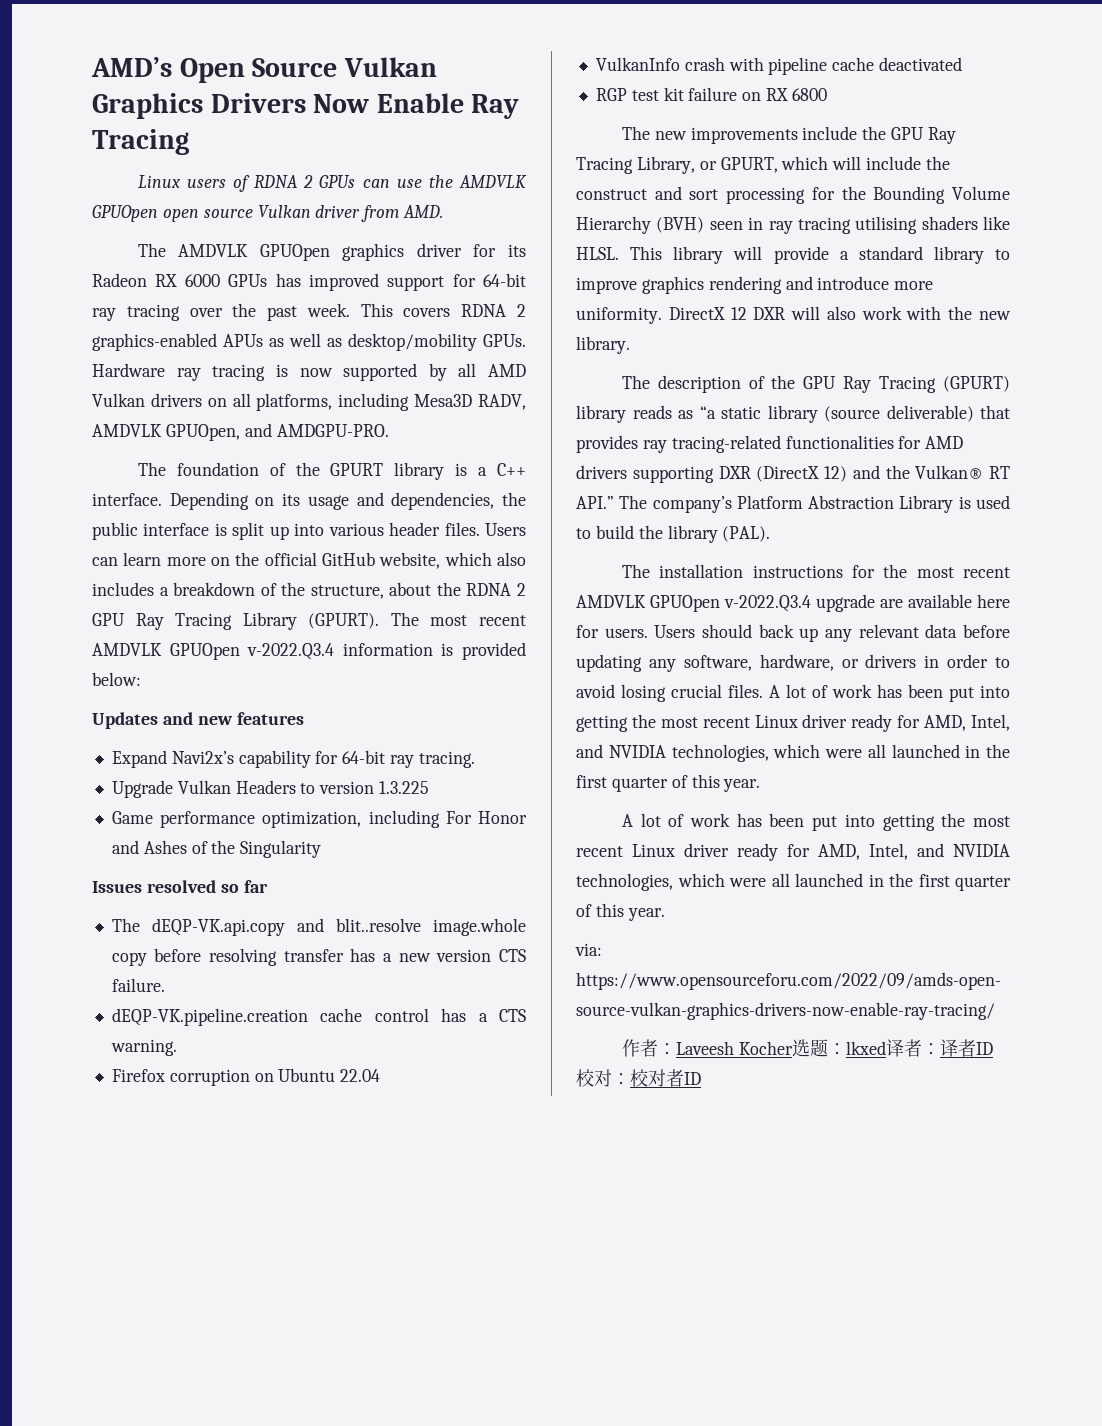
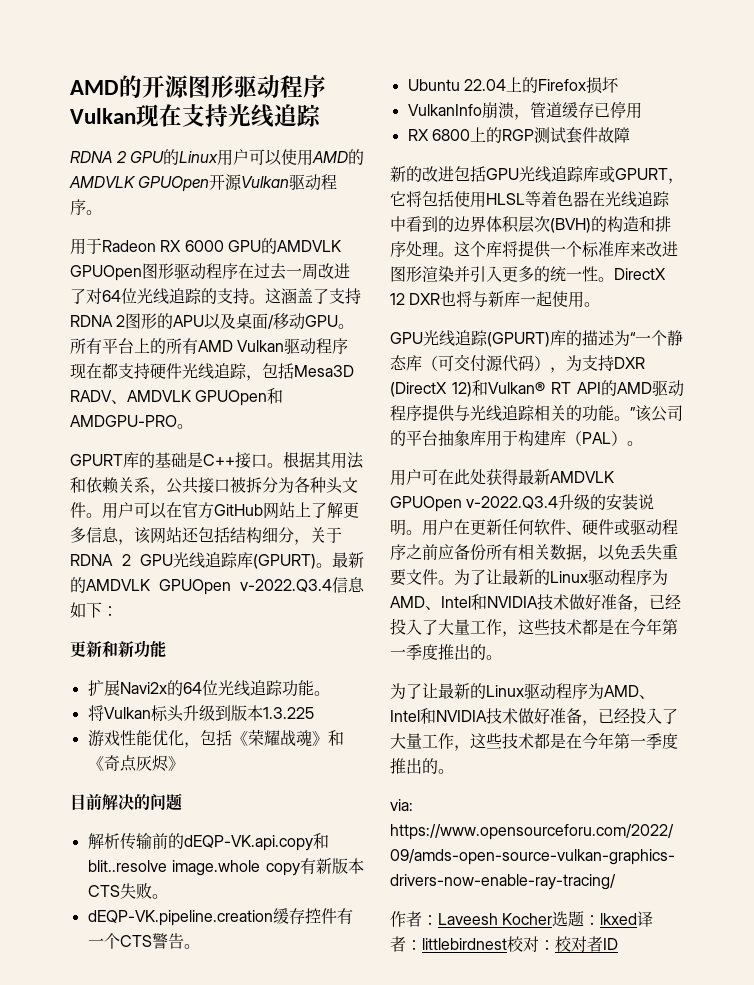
- AMD’s Open Source Vulkan Graphics Drivers Now Enable Ray Tracing
- Linux users of RDNA 2 GPUs can use the AMDVLK GPUOpen open source Vulkan driver from AMD.
- The AMDVLK GPUOpen graphics driver for its Radeon RX 6000 GPUs has improved support for 64-bit ray tracing over the past week. This covers RDNA 2 graphics-enabled APUs as well as desktop/mobility GPUs. Hardware ray tracing is now supported by all AMD Vulkan drivers on all platforms, including Mesa3D RADV, AMDVLK GPUOpen, and AMDGPU-PRO.
- The foundation of the GPURT library is a C++ interface. Depending on its usage and dependencies, the public interface is split up into various header files. Users can learn more on the official GitHub website, which also includes a breakdown of the structure, about the RDNA 2 GPU Ray Tracing Library (GPURT). The most recent AMDVLK GPUOpen v-2022.Q3.4 information is provided below:
- Updates and new features
- Expand Navi2x’s capability for 64-bit ray tracing.
- Upgrade Vulkan Headers to version 1.3.225
- Game performance optimization, including For Honor and Ashes of the Singularity
- Issues resolved so far
- The dEQP-VK.api.copy and blit..resolve image.whole copy before resolving transfer has a new version CTS failure.
- dEQP-VK.pipeline.creation cache control has a CTS warning.
- Firefox corruption on Ubuntu 22.04
- VulkanInfo crash with pipeline cache deactivated
- RGP test kit failure on RX 6800
- The new improvements include the GPU Ray Tracing Library, or GPURT, which will include the construct and sort processing for the Bounding Volume Hierarchy (BVH) seen in ray tracing utilising shaders like HLSL. This library will provide a standard library to improve graphics rendering and introduce more uniformity. DirectX 12 DXR will also work with the new library.
- The description of the GPU Ray Tracing (GPURT) library reads as “a static library (source deliverable) that provides ray tracing-related functionalities for AMD drivers supporting DXR (DirectX 12) and the Vulkan® RT API.” The company’s Platform Abstraction Library is used to build the library (PAL).
- The installation instructions for the most recent AMDVLK GPUOpen v-2022.Q3.4 upgrade are available here for users. Users should back up any relevant data before updating any software, hardware, or drivers in order to avoid losing crucial files. A lot of work has been put into getting the most recent Linux driver ready for AMD, Intel, and NVIDIA technologies, which were all launched in the first quarter of this year.
- A lot of work has been put into getting the most recent Linux driver ready for AMD, Intel, and NVIDIA technologies, which were all launched in the first quarter of this year.
+ AMD的开源图形驱动程序Vulkan现在支持光线追踪
+ RDNA 2 GPU的Linux用户可以使用AMD的AMDVLK GPUOpen开源Vulkan驱动程序。
+ 用于Radeon RX 6000 GPU的AMDVLK GPUOpen图形驱动程序在过去一周改进了对64位光线追踪的支持。这涵盖了支持RDNA 2图形的APU以及桌面/移动GPU。所有平台上的所有AMD Vulkan驱动程序现在都支持硬件光线追踪，包括Mesa3D RADV、AMDVLK GPUOpen和AMDGPU-PRO。
+ GPURT库的基础是C++接口。根据其用法和依赖关系，公共接口被拆分为各种头文件。用户可以在官方GitHub网站上了解更多信息，该网站还包括结构细分，关于RDNA 2 GPU光线追踪库(GPURT)。最新的AMDVLK GPUOpen v-2022.Q3.4信息如下：
+ 更新和新功能
+ 扩展Navi2x的64位光线追踪功能。
+ 将Vulkan标头升级到版本1.3.225
+ 游戏性能优化，包括《荣耀战魂》和《奇点灰烬》
+ 目前解决的问题
+ 解析传输前的dEQP-VK.api.copy和blit..resolve image.whole copy有新版本CTS失败。
+ dEQP-VK.pipeline.creation缓存控件有一个CTS警告。
+ Ubuntu 22.04上的Firefox损坏
+ VulkanInfo崩溃，管道缓存已停用
+ RX 6800上的RGP测试套件故障
+ 新的改进包括GPU光线追踪库或GPURT，它将包括使用HLSL等着色器在光线追踪中看到的边界体积层次(BVH)的构造和排序处理。这个库将提供一个标准库来改进图形渲染并引入更多的统一性。DirectX 12 DXR也将与新库一起使用。
+ GPU光线追踪(GPURT)库的描述为“一个静态库（可交付源代码），为支持DXR (DirectX 12)和Vulkan® RT API的AMD驱动程序提供与光线追踪相关的功能。”该公司的平台抽象库用于构建库（PAL）。
+ 用户可在此处获得最新AMDVLK GPUOpen v-2022.Q3.4升级的安装说明。用户在更新任何软件、硬件或驱动程序之前应备份所有相关数据，以免丢失重要文件。为了让最新的Linux驱动程序为AMD、Intel和NVIDIA技术做好准备，已经投入了大量工作，这些技术都是在今年第一季度推出的。
+ 为了让最新的Linux驱动程序为AMD、Intel和NVIDIA技术做好准备，已经投入了大量工作，这些技术都是在今年第一季度推出的。
- 作者：Laveesh Kocher选题：lkxed译者：译者ID校对：校对者ID
+ 作者：Laveesh Kocher选题：lkxed译者：littlebirdnest校对：校对者ID

